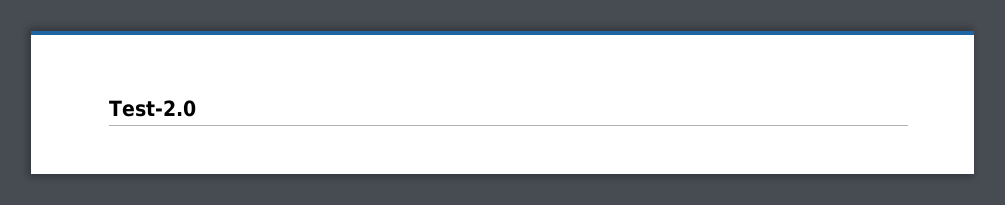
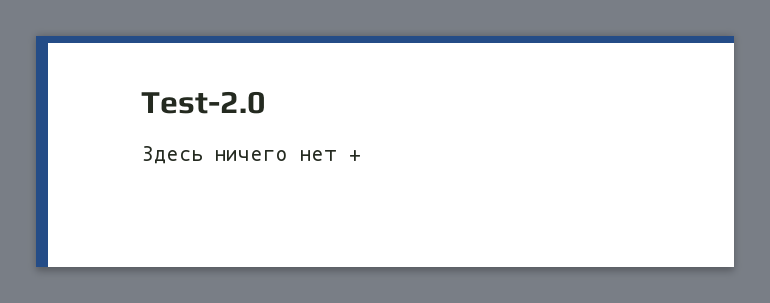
+ Здесь ничего нет +

